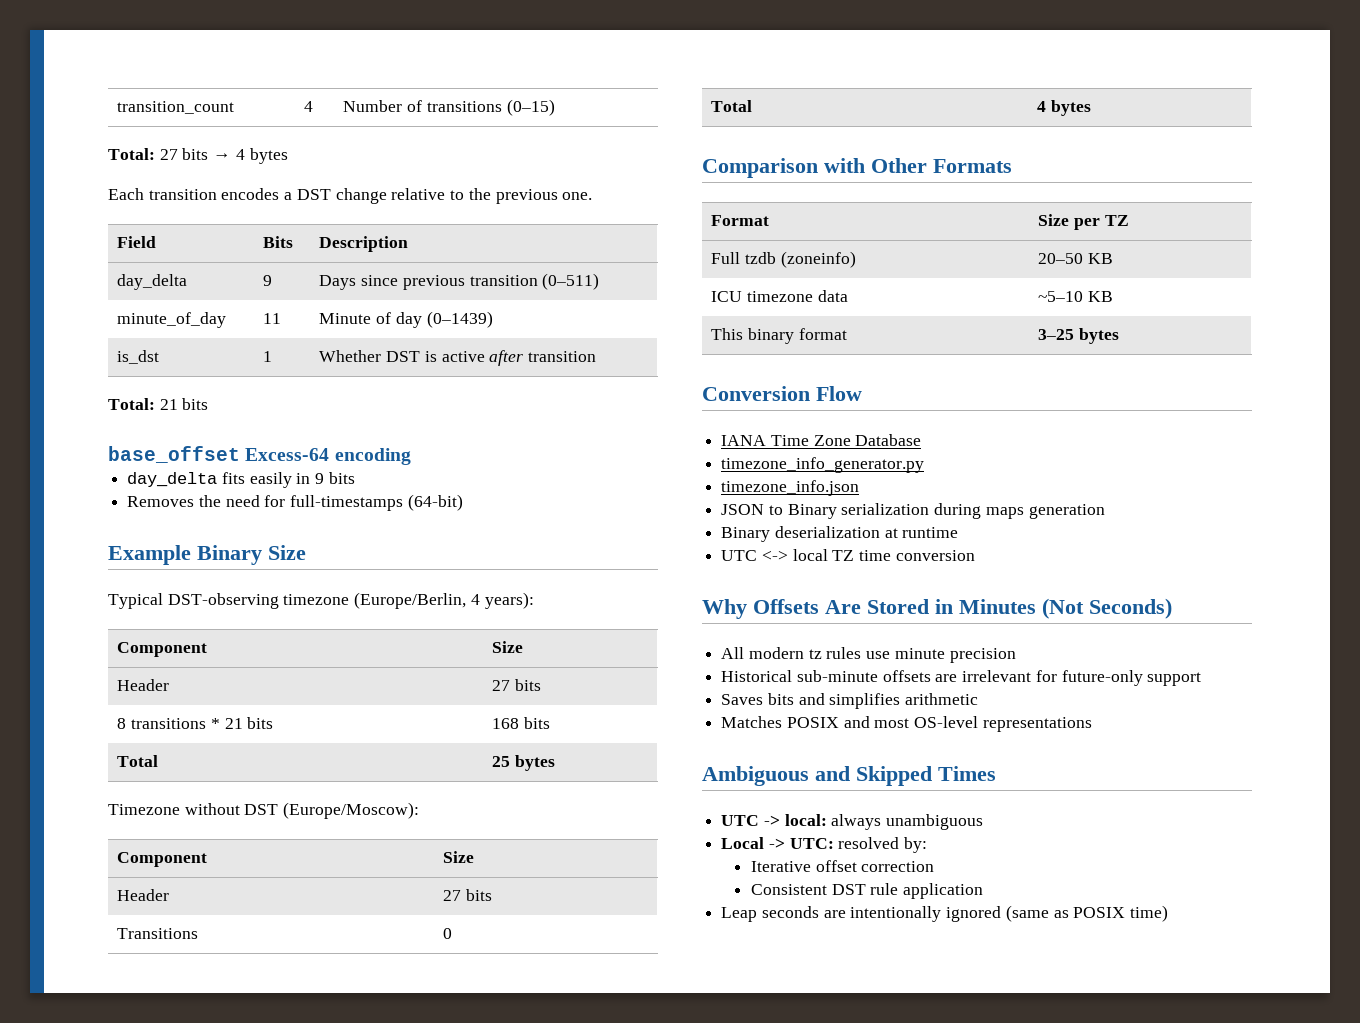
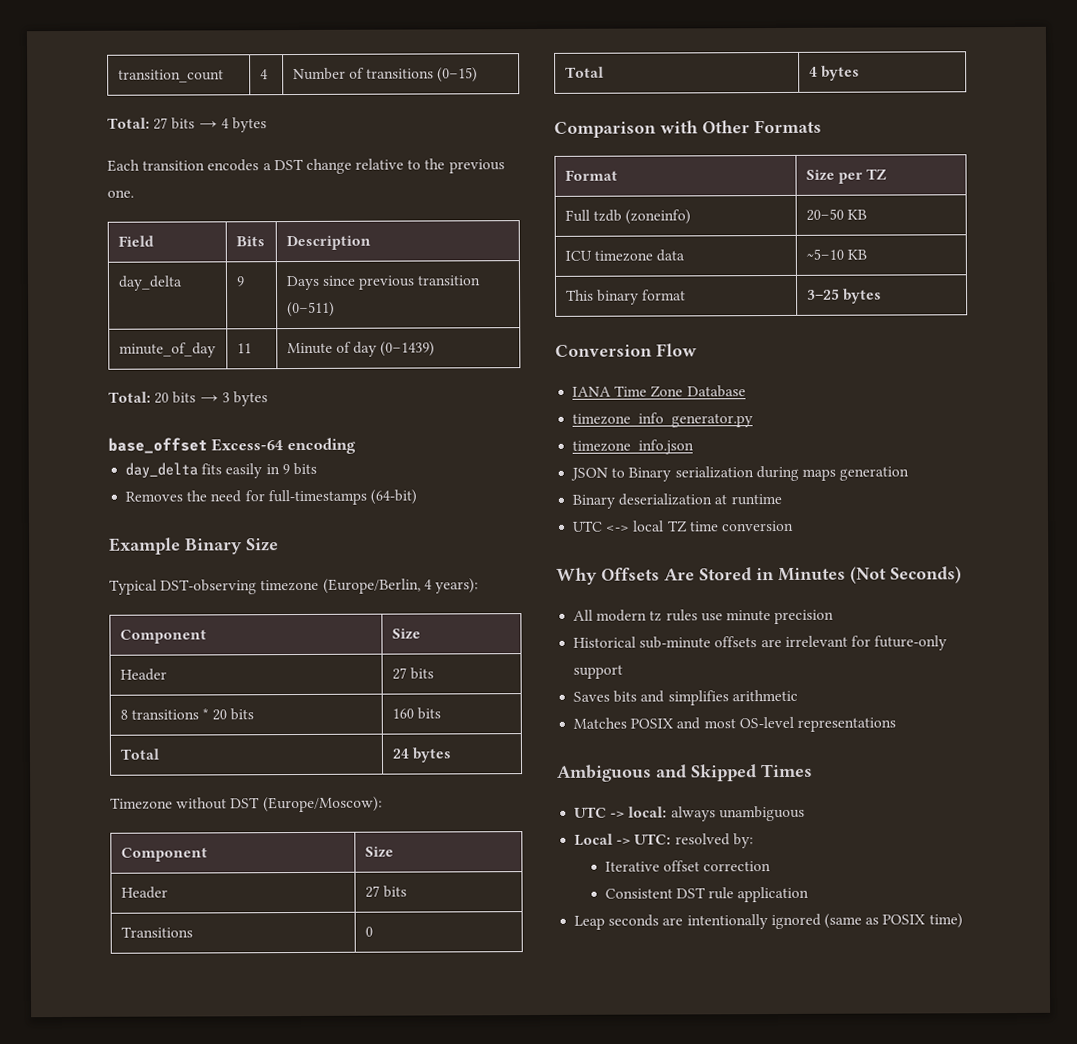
- is_dst | 1 | Whether DST is active after transition
- Total: 21 bits
+ Total: 20 bits → 3 bytes
- 8 transitions * 21 bits | 168 bits
+ 8 transitions * 20 bits | 160 bits
- Total | 25 bytes
+ Total | 24 bytes

